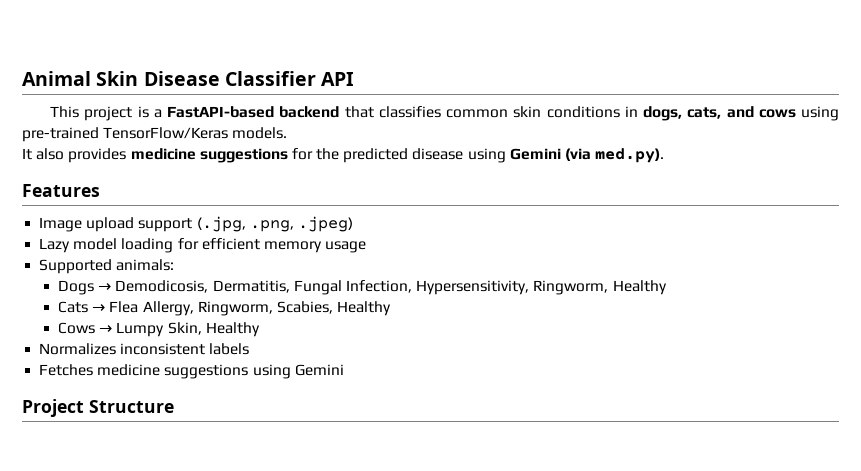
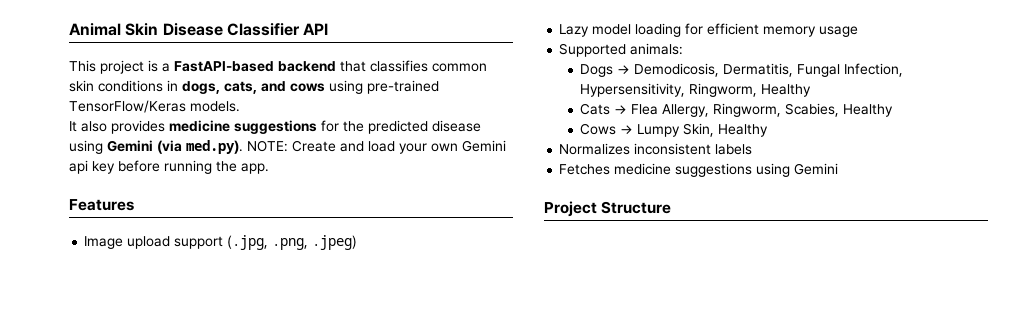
- It also provides medicine suggestions for the predicted disease using Gemini (via med.py).
+ It also provides medicine suggestions for the predicted disease using Gemini (via med.py). NOTE: Create and load your own Gemini api key before running the app.

